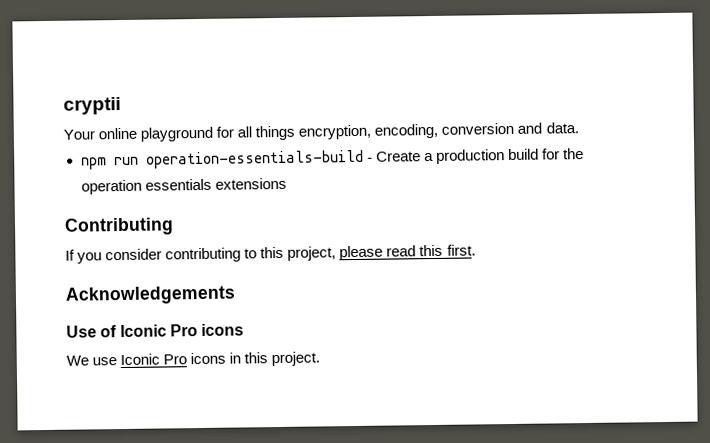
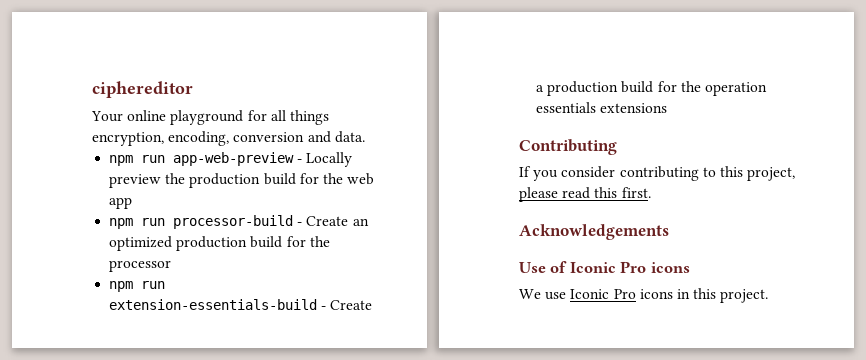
- cryptii
+ ciphereditor
- npm run operation-essentials-build - Create a production build for the operation essentials extensions
+ npm run app-web-preview - Locally preview the production build for the web app
+ npm run processor-build - Create an optimized production build for the processor
+ npm run extension-essentials-build - Create a production build for the operation essentials extensions

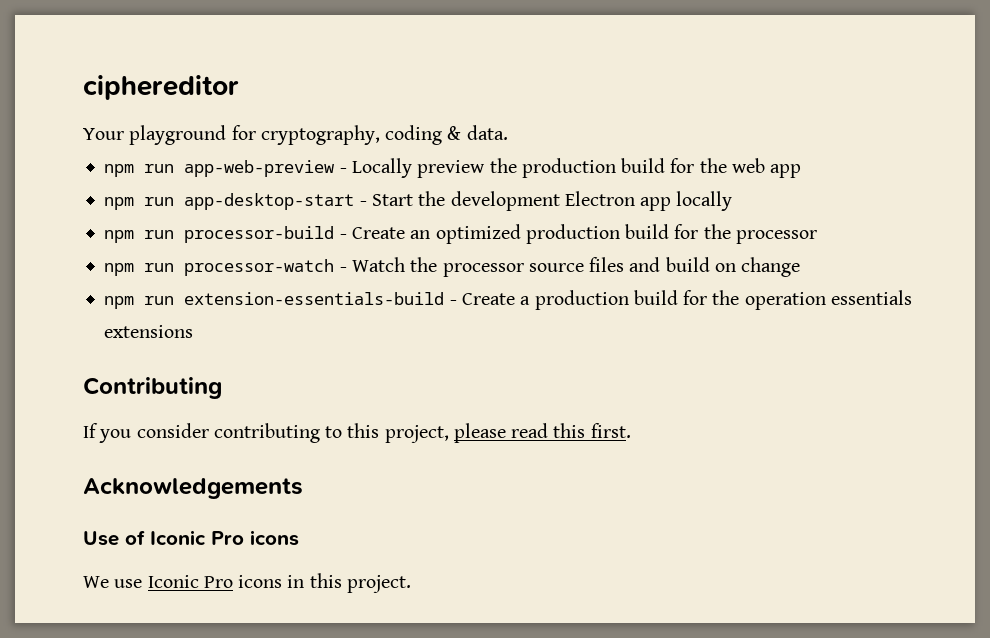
- Your online playground for all things encryption, encoding, conversion and data.
+ Your playground for cryptography, coding & data.
+ npm run app-desktop-start - Start the development Electron app locally
+ npm run processor-watch - Watch the processor source files and build on change

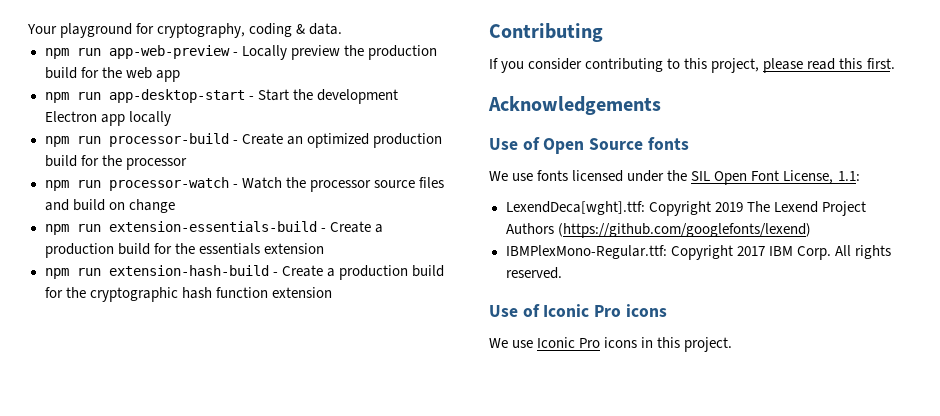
- ciphereditor
- npm run extension-essentials-build - Create a production build for the operation essentials extensions
+ npm run extension-essentials-build - Create a production build for the essentials extension
+ npm run extension-hash-build - Create a production build for the cryptographic hash function extension
+ Use of Open Source fonts
+ We use fonts licensed under the SIL Open Font License, 1.1:
+ LexendDeca[wght].ttf: Copyright 2019 The Lexend Project Authors (https://github.com/googlefonts/lexend)
+ IBMPlexMono-Regular.ttf: Copyright 2017 IBM Corp. All rights reserved.

